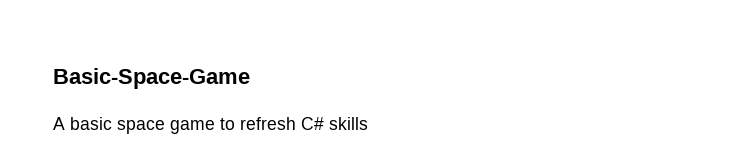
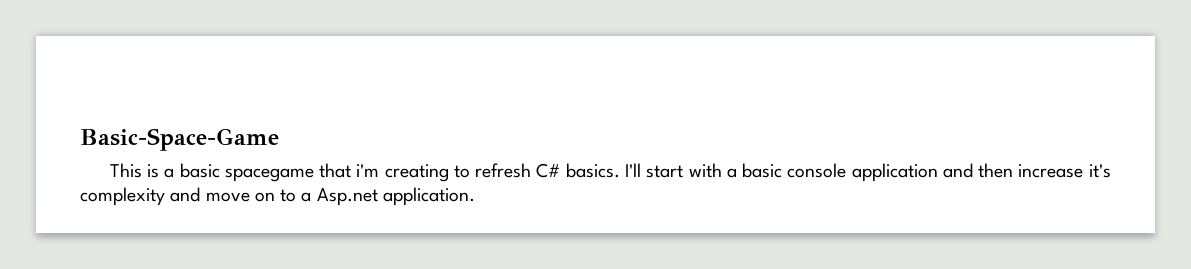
- A basic space game to refresh C# skills
+ This is a basic spacegame that i'm creating to refresh C# basics. I'll start with a basic console application and then increase it's complexity and move on to a Asp.net application.

